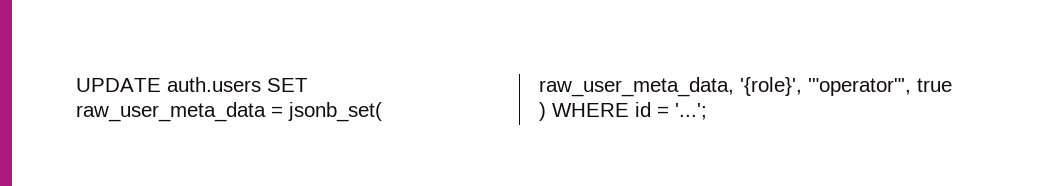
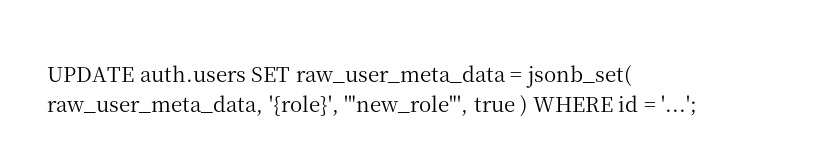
- UPDATE auth.users SET raw_user_meta_data = jsonb_set( raw_user_meta_data, '{role}', '"operator"', true ) WHERE id = '...';
+ UPDATE auth.users SET raw_user_meta_data = jsonb_set( raw_user_meta_data, '{role}', '"new_role"', true ) WHERE id = '...';

